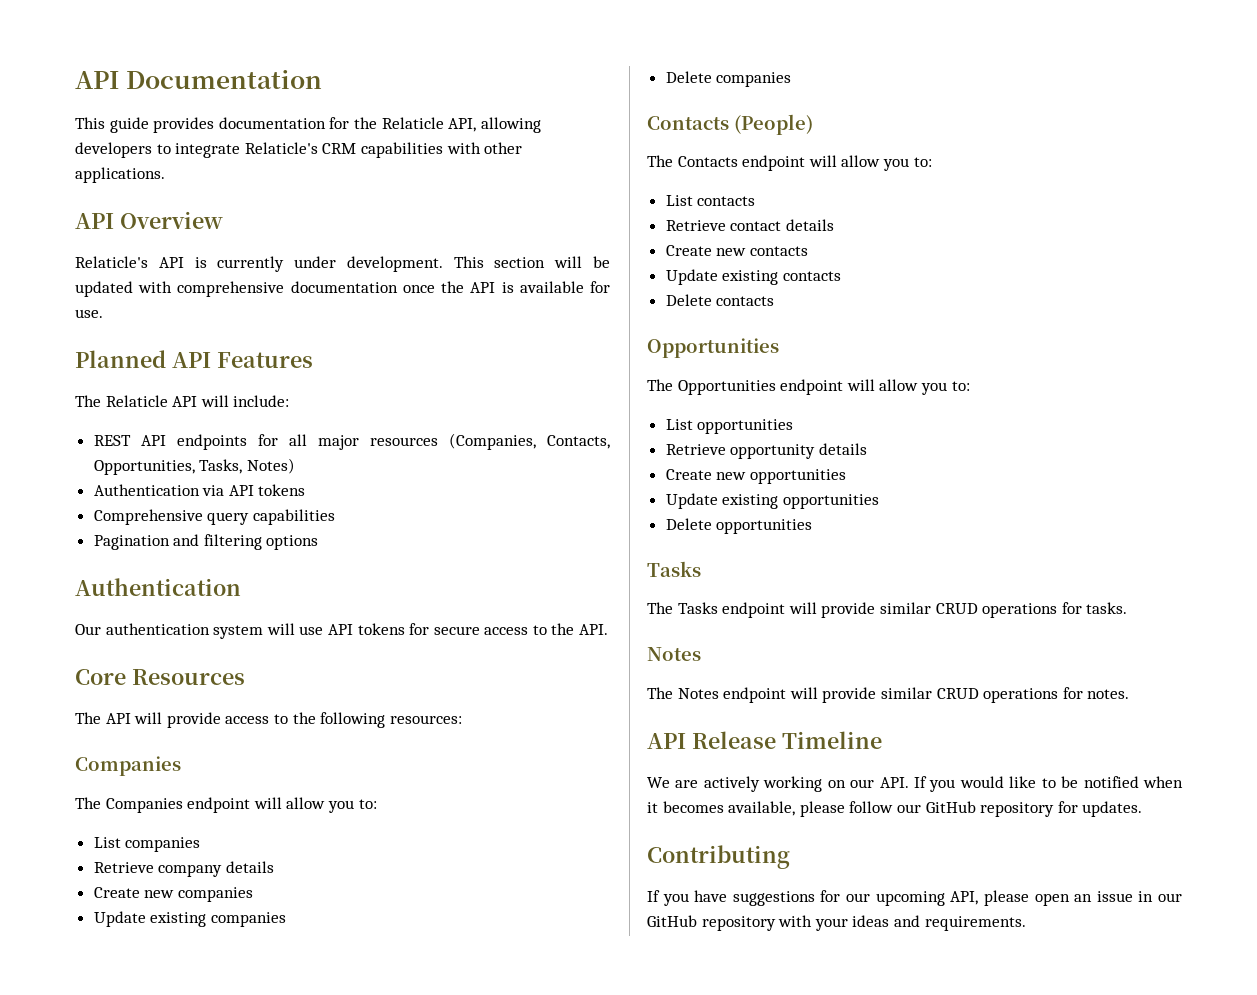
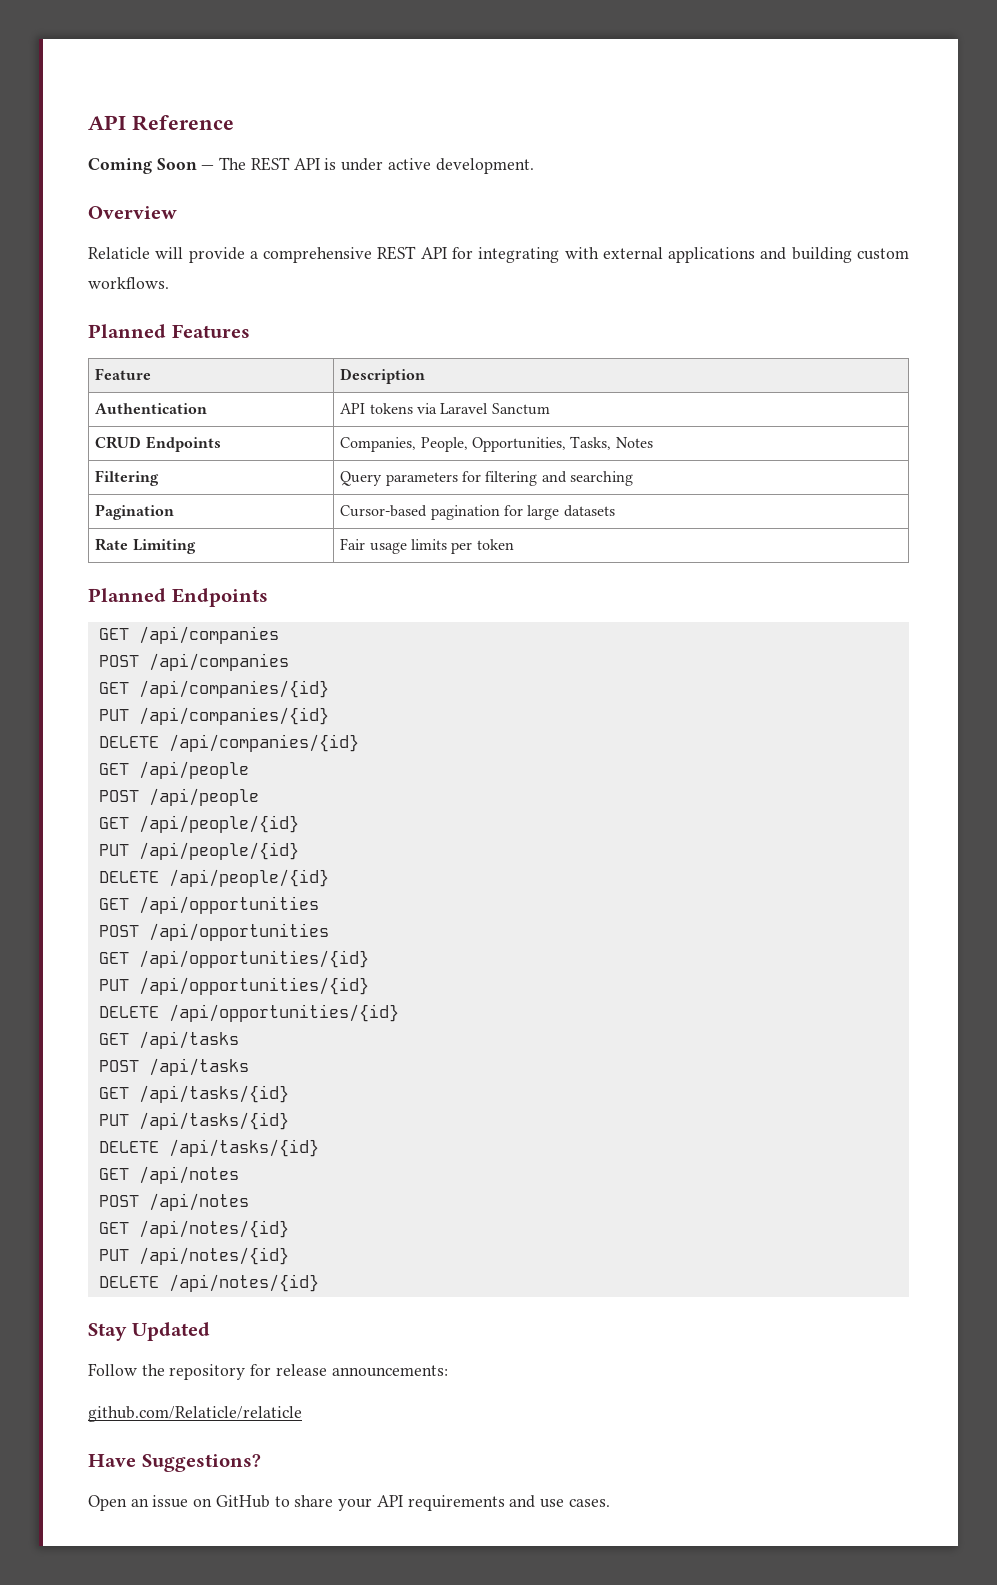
- API Documentation
- This guide provides documentation for the Relaticle API, allowing developers to integrate Relaticle's CRM capabilities with other applications.
- API Overview
- Relaticle's API is currently under development. This section will be updated with comprehensive documentation once the API is available for use.
- Planned API Features
- The Relaticle API will include:
- REST API endpoints for all major resources (Companies, Contacts, Opportunities, Tasks, Notes)
- Authentication via API tokens
- Comprehensive query capabilities
- Pagination and filtering options
- Authentication
- Our authentication system will use API tokens for secure access to the API.
- Core Resources
- The API will provide access to the following resources:
- Companies
- The Companies endpoint will allow you to:
- List companies
- Retrieve company details
- Create new companies
- Update existing companies
- Delete companies
- Contacts (People)
- The Contacts endpoint will allow you to:
- List contacts
- Retrieve contact details
- Create new contacts
- Update existing contacts
- Delete contacts
- Opportunities
- The Opportunities endpoint will allow you to:
- List opportunities
- Retrieve opportunity details
- Create new opportunities
- Update existing opportunities
- Delete opportunities
- Tasks
- The Tasks endpoint will provide similar CRUD operations for tasks.
- Notes
- The Notes endpoint will provide similar CRUD operations for notes.
- API Release Timeline
- We are actively working on our API. If you would like to be notified when it becomes available, please follow our GitHub repository for updates.
- Contributing
- If you have suggestions for our upcoming API, please open an issue in our GitHub repository with your ideas and requirements.
+ API Reference
+ Coming Soon — The REST API is under active development.
+ Overview
+ Relaticle will provide a comprehensive REST API for integrating with external applications and building custom workflows.
+ Planned Features
+ Feature | Description
+ Authentication | API tokens via Laravel Sanctum
+ CRUD Endpoints | Companies, People, Opportunities, Tasks, Notes
+ Filtering | Query parameters for filtering and searching
+ Pagination | Cursor-based pagination for large datasets
+ Rate Limiting | Fair usage limits per token
+ Planned Endpoints
+ GET /api/companies
+ POST /api/companies
+ GET /api/companies/{id}
+ PUT /api/companies/{id}
+ DELETE /api/companies/{id}
+ GET /api/people
+ POST /api/people
+ GET /api/people/{id}
+ PUT /api/people/{id}
+ DELETE /api/people/{id}
+ GET /api/opportunities
+ POST /api/opportunities
+ GET /api/opportunities/{id}
+ PUT /api/opportunities/{id}
+ DELETE /api/opportunities/{id}
+ GET /api/tasks
+ POST /api/tasks
+ GET /api/tasks/{id}
+ PUT /api/tasks/{id}
+ DELETE /api/tasks/{id}
+ GET /api/notes
+ POST /api/notes
+ GET /api/notes/{id}
+ PUT /api/notes/{id}
+ DELETE /api/notes/{id}
+ Stay Updated
+ Follow the repository for release announcements:
+ github.com/Relaticle/relaticle
+ Have Suggestions?
+ Open an issue on GitHub to share your API requirements and use cases.

